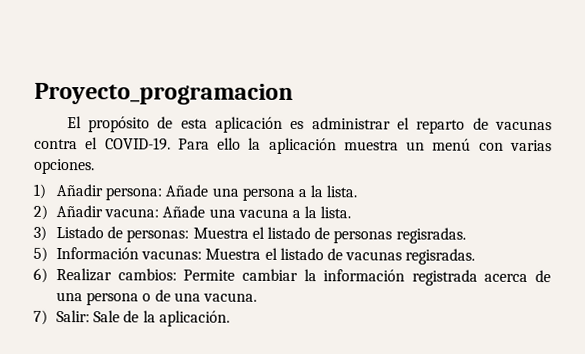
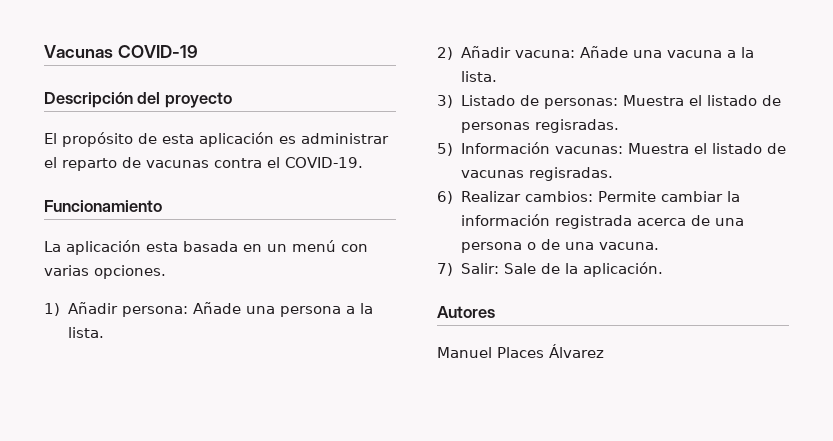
- Proyecto_programacion
+ Vacunas COVID-19
+ Descripción del proyecto
- El propósito de esta aplicación es administrar el reparto de vacunas contra el COVID-19. Para ello la aplicación muestra un menú con varias opciones.
+ El propósito de esta aplicación es administrar el reparto de vacunas contra el COVID-19.
+ Funcionamiento
+ La aplicación esta basada en un menú con varias opciones.
+ Autores
+ Manuel Places Álvarez

